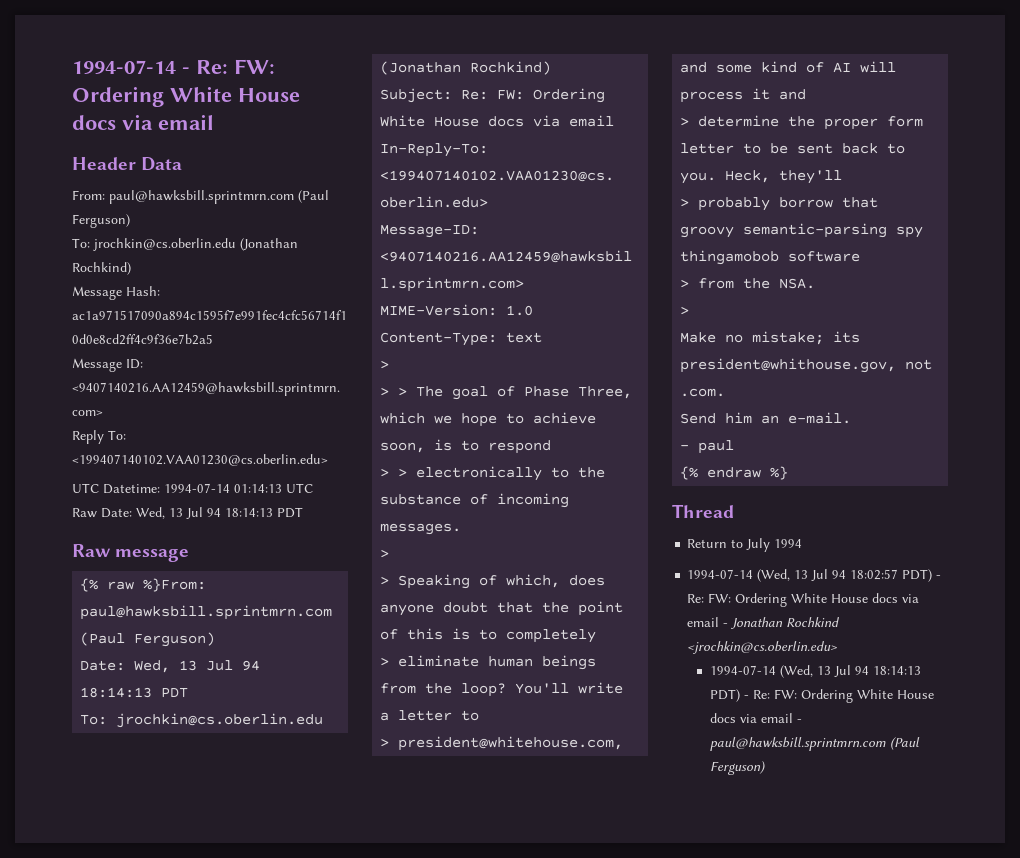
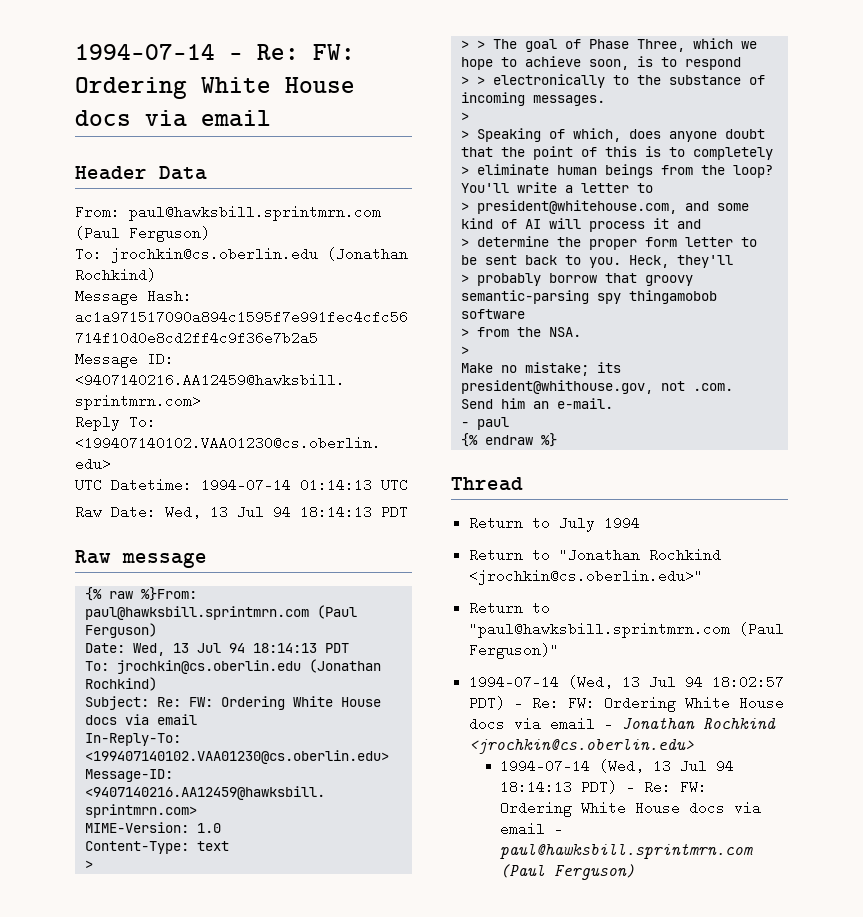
+ Return to "Jonathan Rochkind <jrochkin@cs.oberlin.edu>"
+ Return to "paul@hawksbill.sprintmrn.com (Paul Ferguson)"

